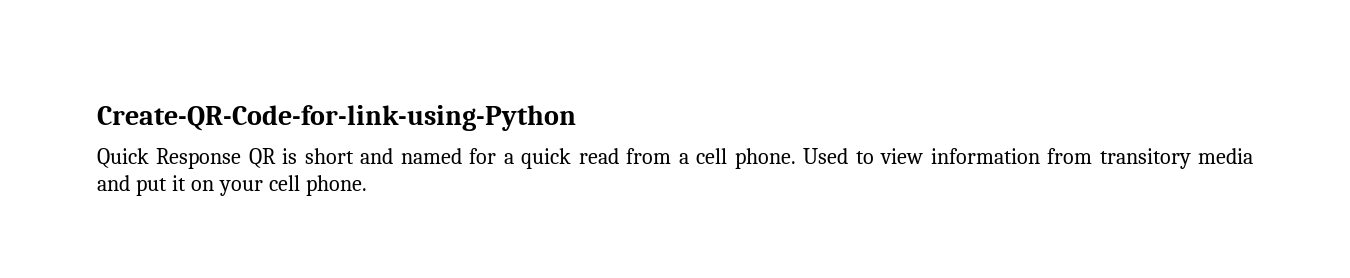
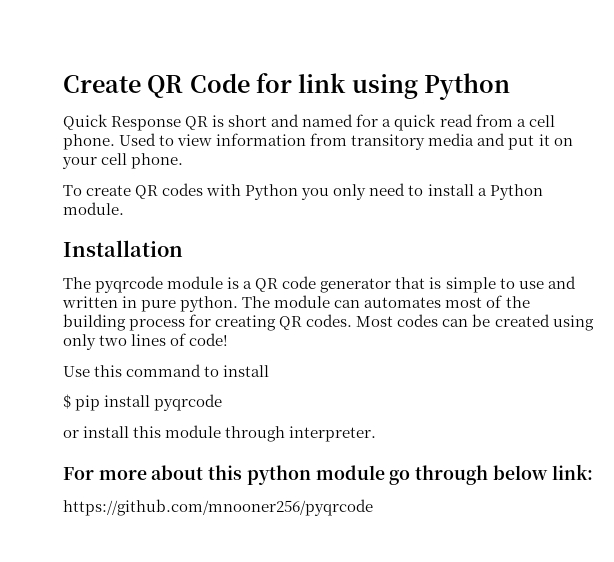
- Create-QR-Code-for-link-using-Python
+ Create QR Code for link using Python
+ To create QR codes with Python you only need to install a Python module.
+ Installation
+ The pyqrcode module is a QR code generator that is simple to use and written in pure python. The module can automates most of the building process for creating QR codes. Most codes can be created using only two lines of code!
+ Use this command to install
+ $ pip install pyqrcode
+ or install this module through interpreter.
+ For more about this python module go through below link:
+ https://github.com/mnooner256/pyqrcode

